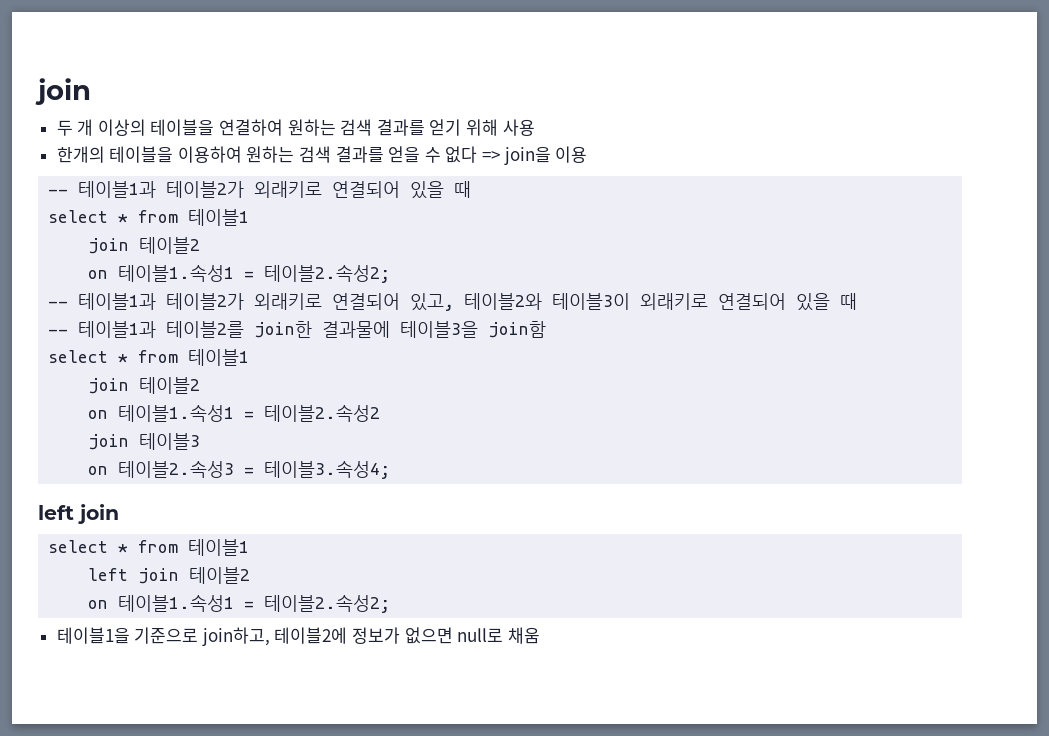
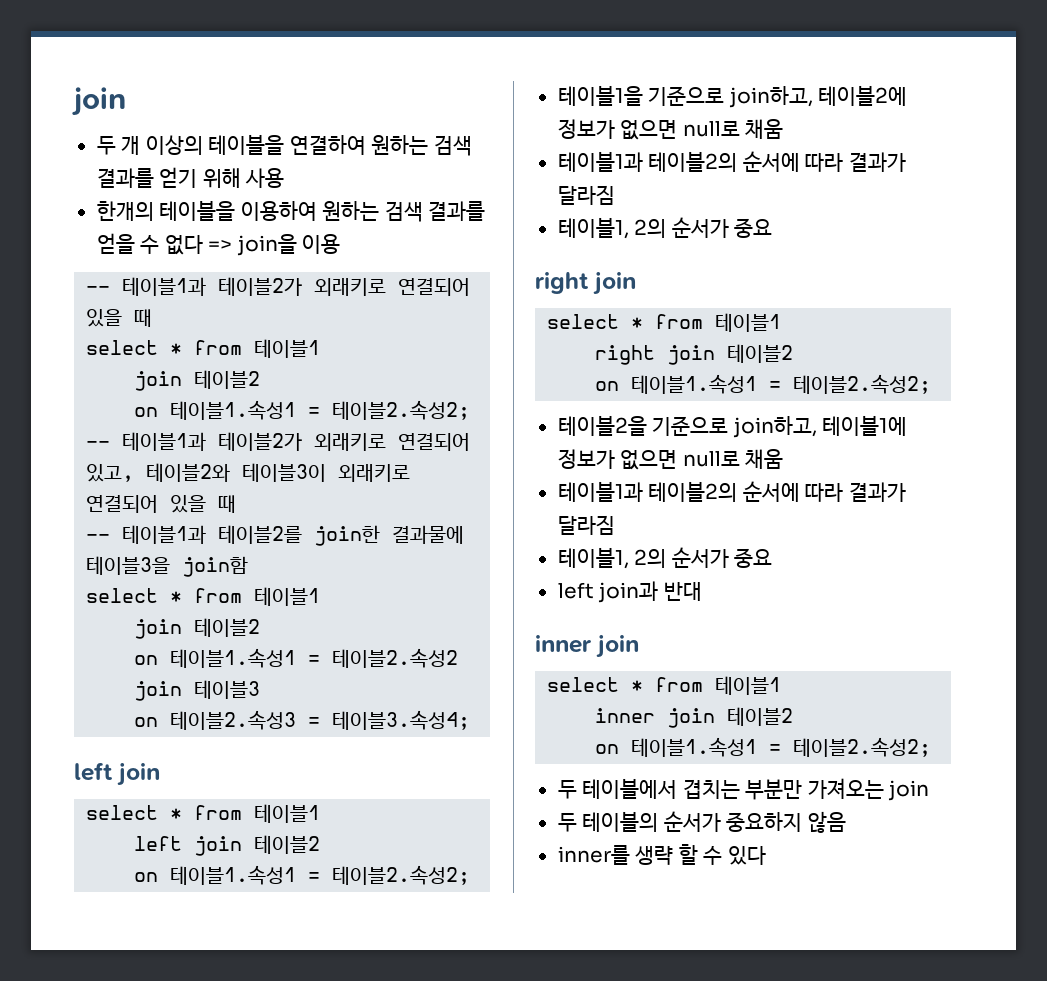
  테이블1을 기준으로 join하고, 테이블2에 정보가 없으면 null로 채움
+ 테이블1과 테이블2의 순서에 따라 결과가 달라짐
+ 테이블1, 2의 순서가 중요
+ right join
+ select * from 테이블1
+ right join 테이블2
+ on 테이블1.속성1 = 테이블2.속성2;
+ 테이블2을 기준으로 join하고, 테이블1에 정보가 없으면 null로 채움
+ 테이블1과 테이블2의 순서에 따라 결과가 달라짐
+ 테이블1, 2의 순서가 중요
+ left join과 반대
+ inner join
+ select * from 테이블1
+ inner join 테이블2
+ on 테이블1.속성1 = 테이블2.속성2;
+ 두 테이블에서 겹치는 부분만 가져오는 join
+ 두 테이블의 순서가 중요하지 않음
+ inner를 생략 할 수 있다

